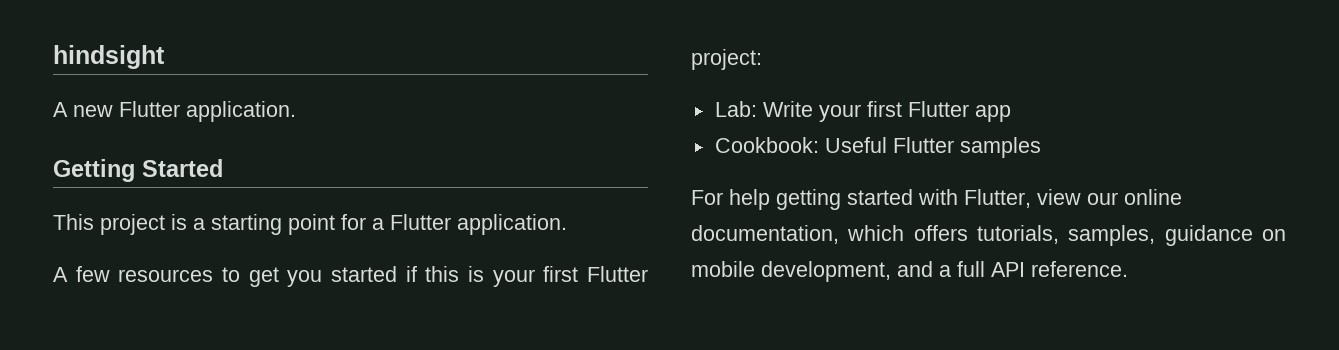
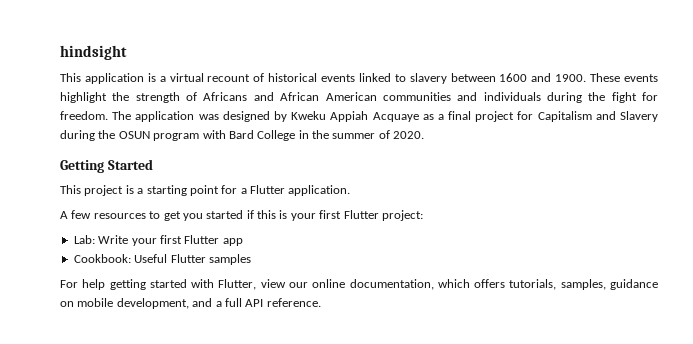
- A new Flutter application.
+ This application is a virtual recount of historical events linked to slavery between 1600 and 1900. These events highlight the strength of Africans and African American communities and individuals during the fight for freedom. The application was designed by Kweku Appiah Acquaye as a final project for Capitalism and Slavery during the OSUN program with Bard College in the summer of 2020.

